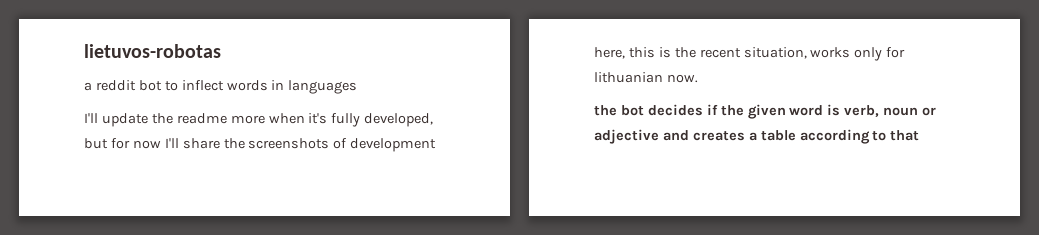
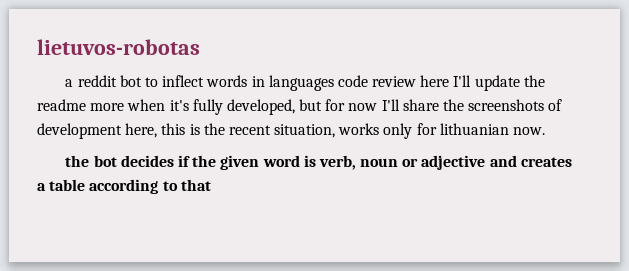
- a reddit bot to inflect words in languages
- I'll update the readme more when it's fully developed, but for now I'll share the screenshots of development here, this is the recent situation, works only for lithuanian now.
+ a reddit bot to inflect words in languages code review here I'll update the readme more when it's fully developed, but for now I'll share the screenshots of development here, this is the recent situation, works only for lithuanian now.

